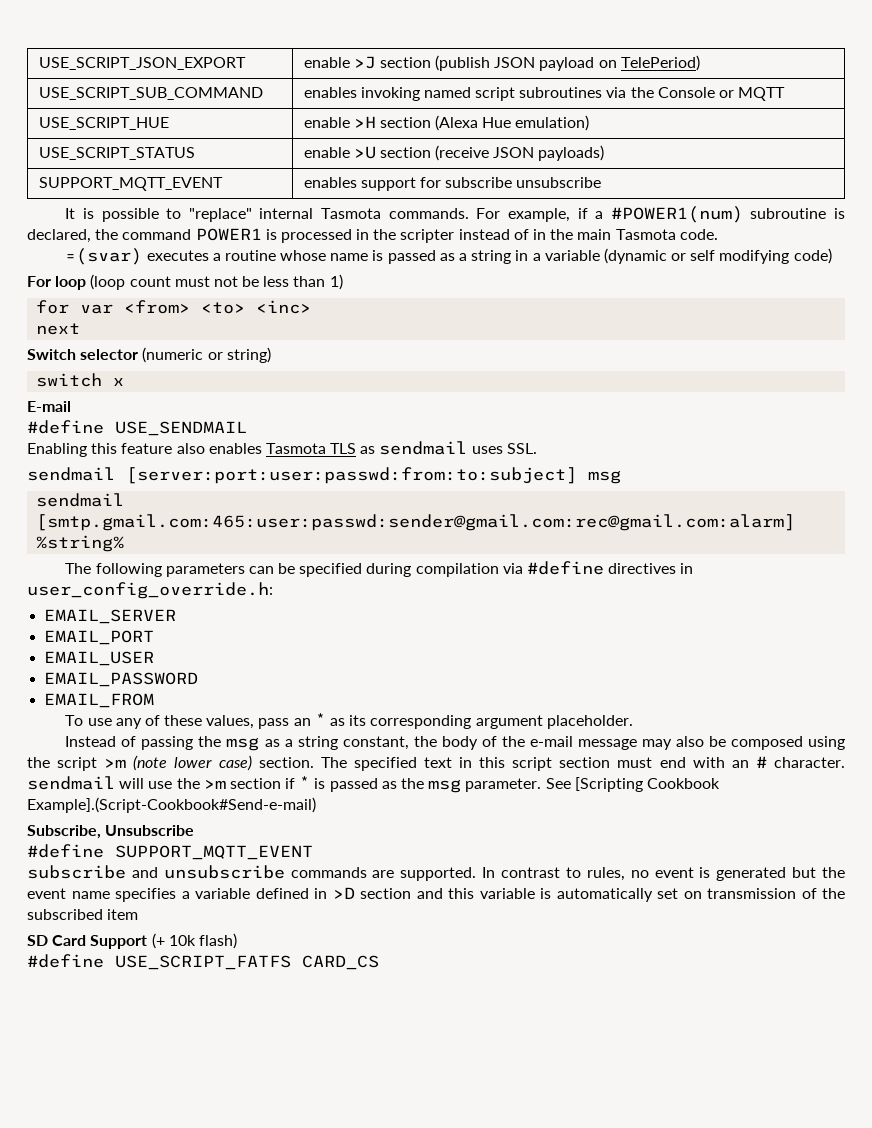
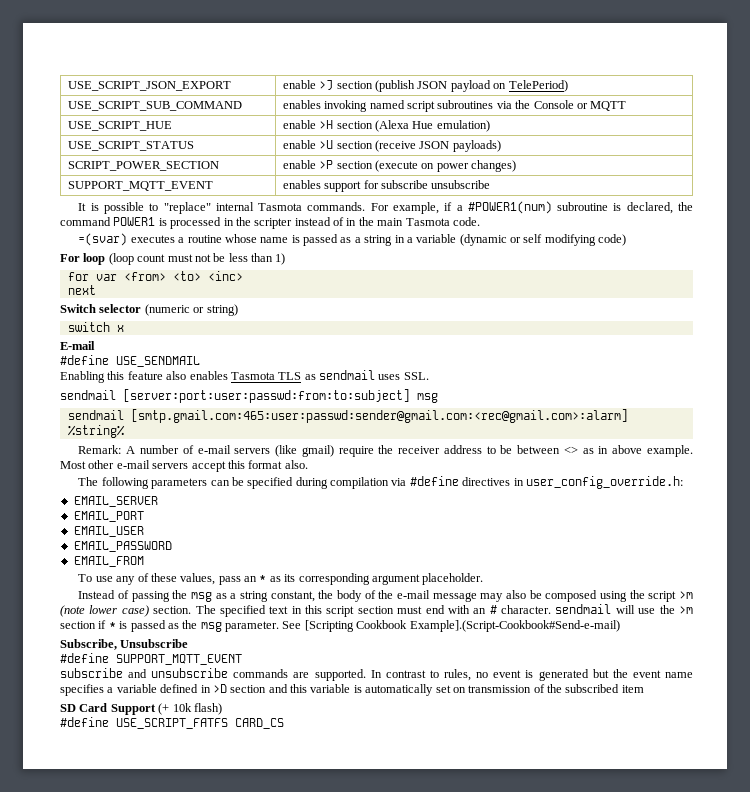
+ SCRIPT_POWER_SECTION | enable >P section (execute on power changes)
- sendmail [smtp.gmail.com:465:user:passwd:sender@gmail.com:rec@gmail.com:alarm] %string%
+ sendmail [smtp.gmail.com:465:user:passwd:sender@gmail.com:<rec@gmail.com>:alarm] %string%
+ Remark: A number of e-mail servers (like gmail) require the receiver address to be between <> as in above example. Most other e-mail servers accept this format also.

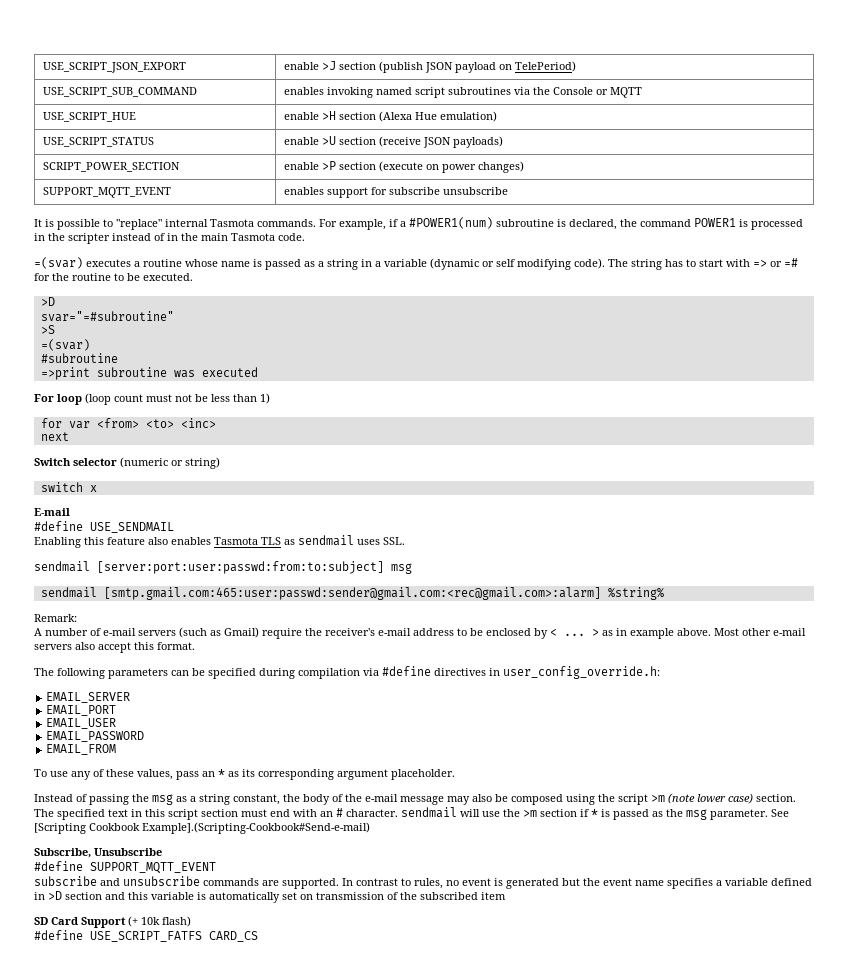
- =(svar) executes a routine whose name is passed as a string in a variable (dynamic or self modifying code)
+ =(svar) executes a routine whose name is passed as a string in a variable (dynamic or self modifying code). The string has to start with => or =# for the routine to be executed.
+ >D
+ svar="=#subroutine"
+ >S
+ =(svar)
+ #subroutine
+ =>print subroutine was executed
- Remark: A number of e-mail servers (like gmail) require the receiver address to be between <> as in above example.
+ Remark:
+ A number of e-mail servers (such as Gmail) require the receiver's e-mail address to be enclosed by < ... > as in example above.
- Most other e-mail servers accept this format also.
+ Most other e-mail servers also accept this format.
- See [Scripting Cookbook Example].(Script-Cookbook#Send-e-mail)
+ See [Scripting Cookbook Example].(Scripting-Cookbook#Send-e-mail)

